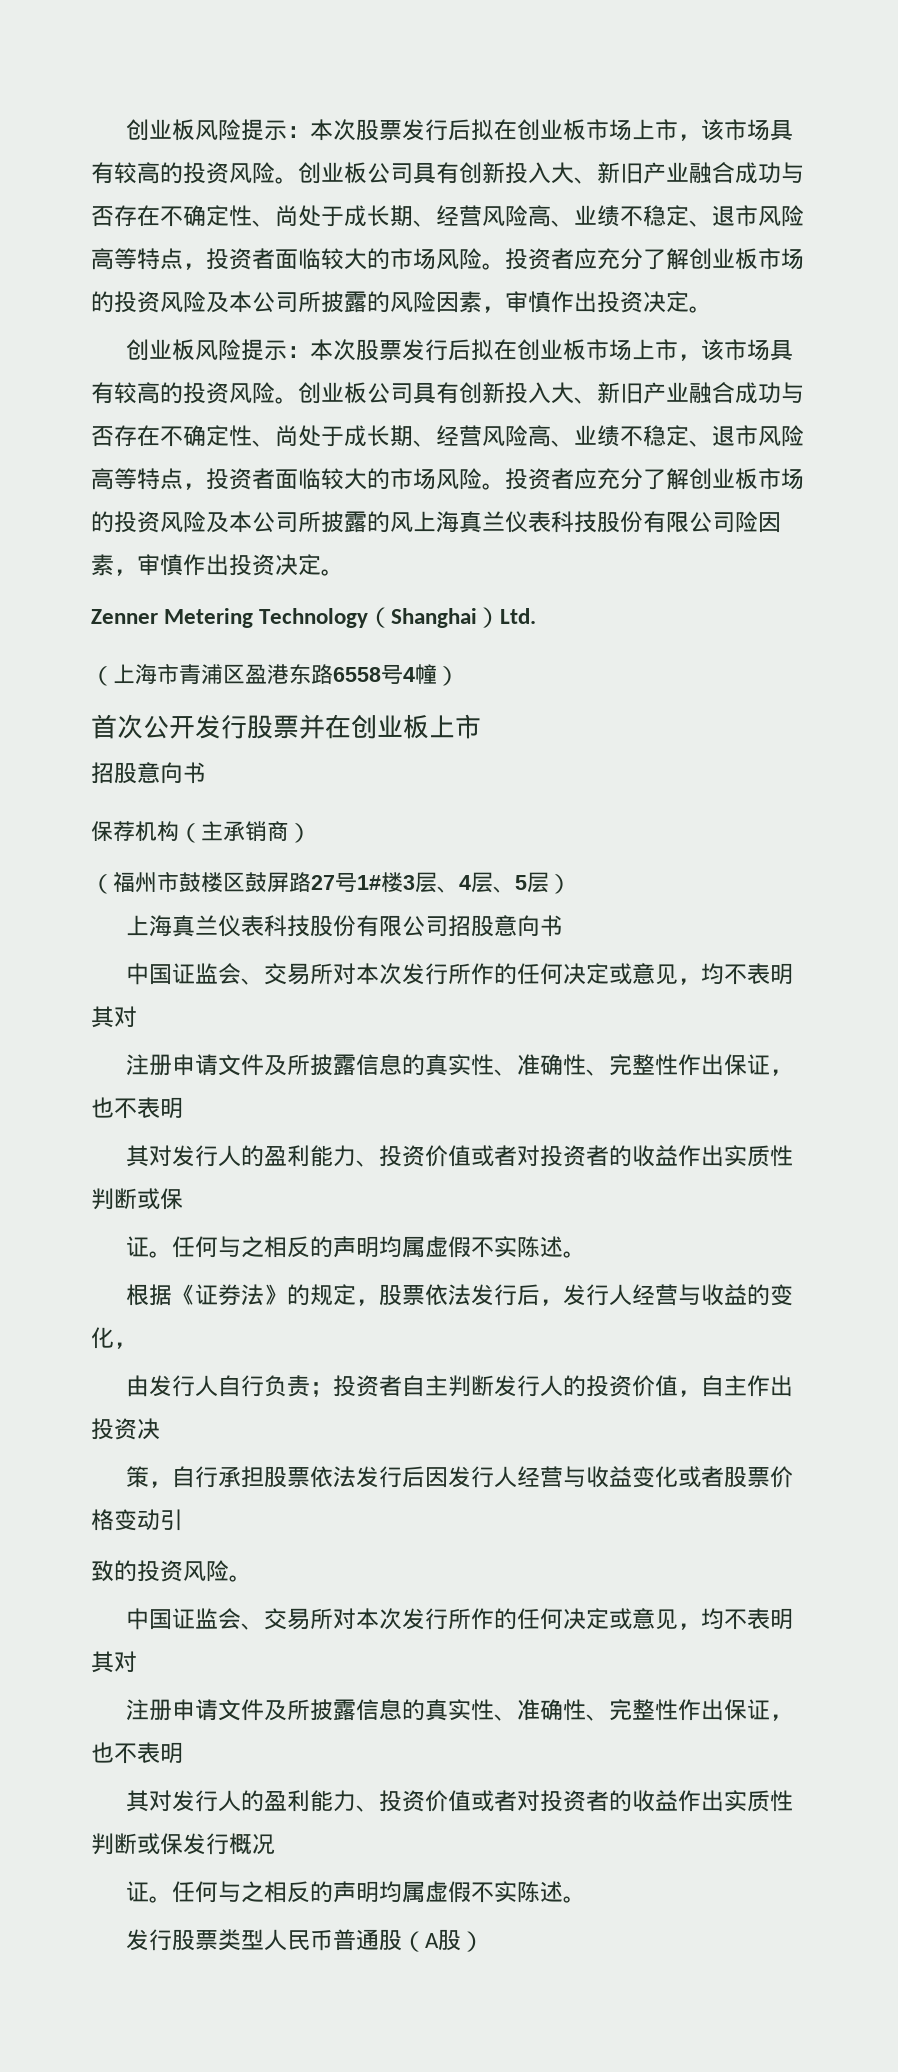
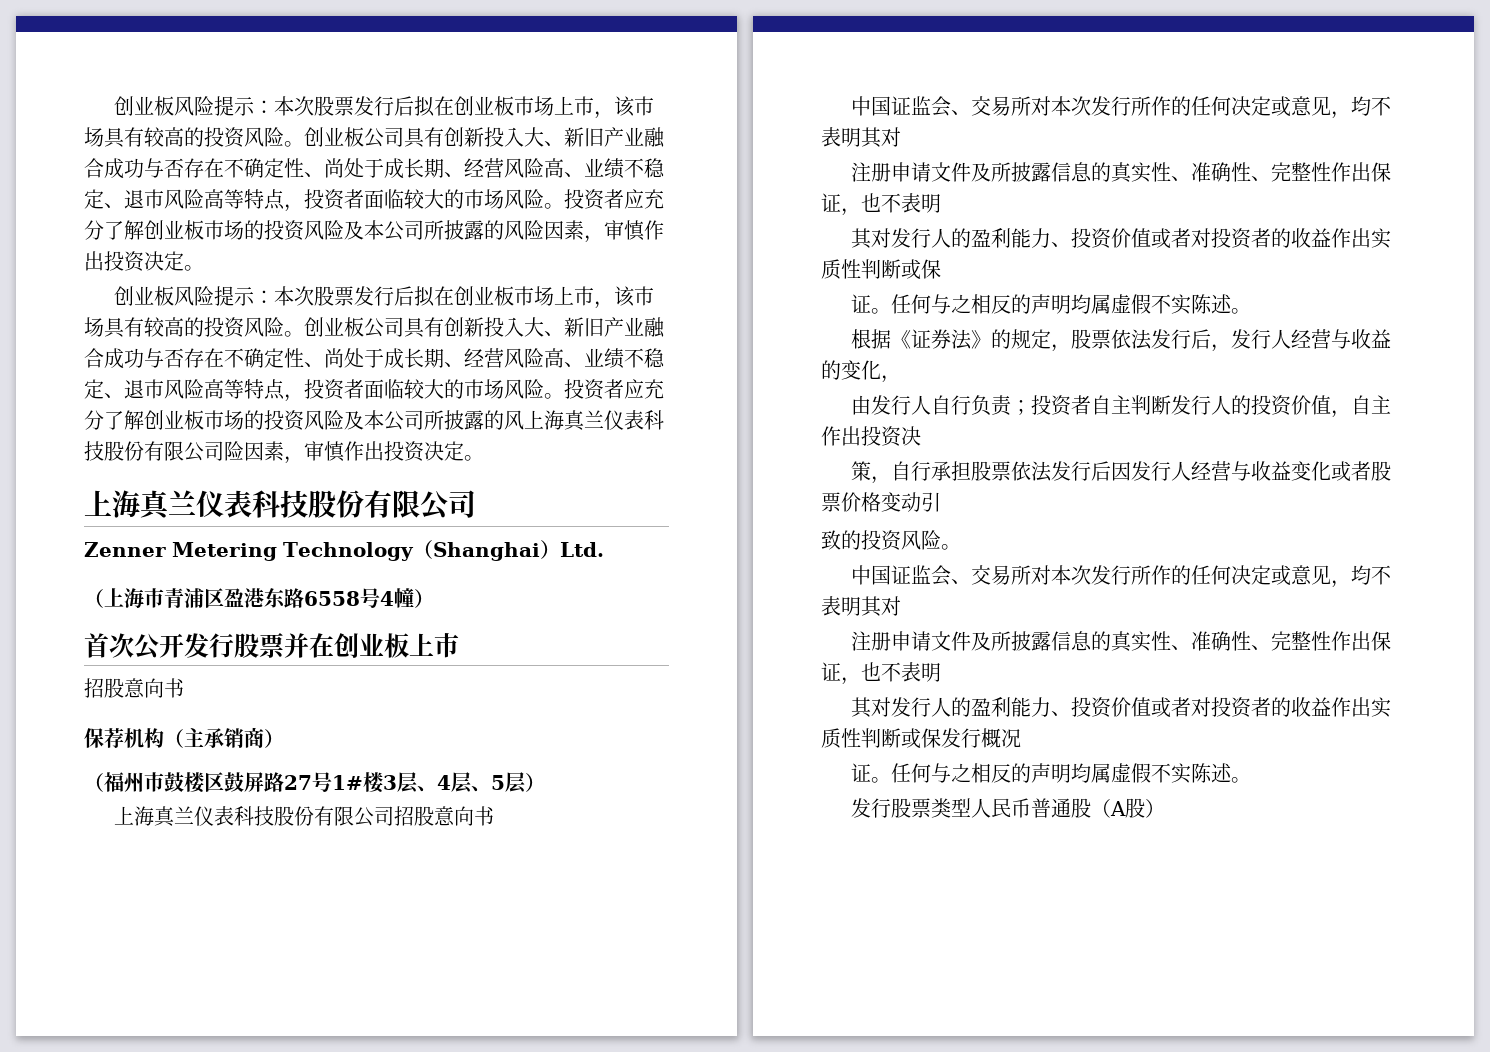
  投资者应充分了解创业板市场的投资风险及本公司所披露的风上海真兰仪表科技股份有限公司险因素，审慎作出投资决定。
+ 上海真兰仪表科技股份有限公司

